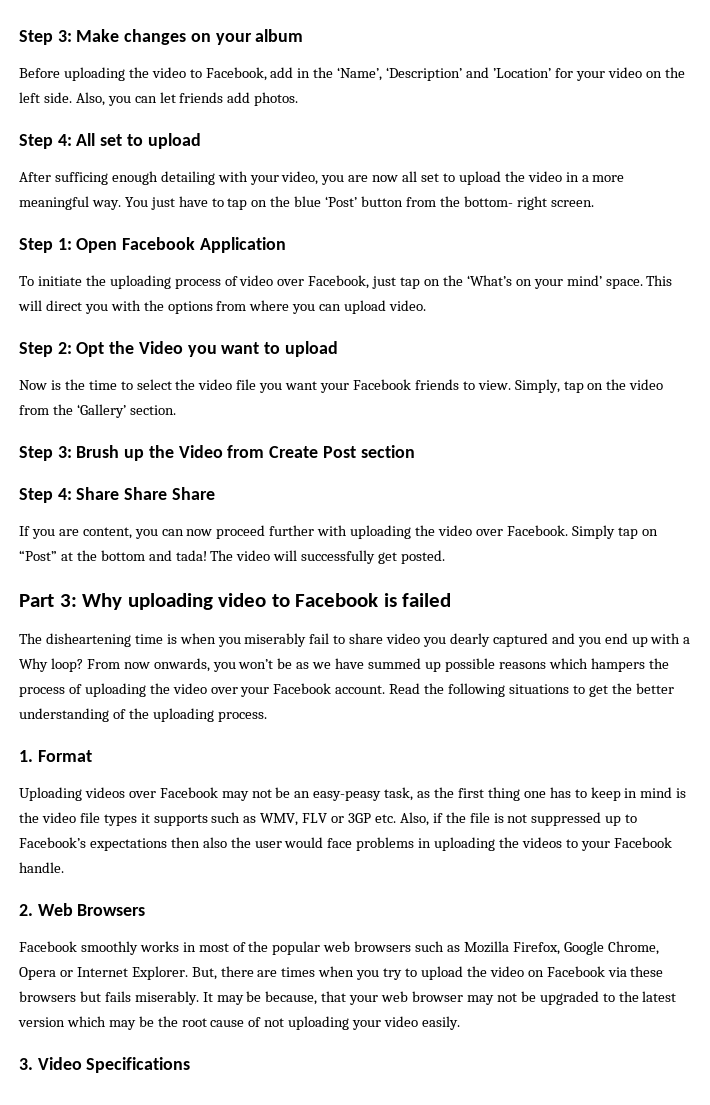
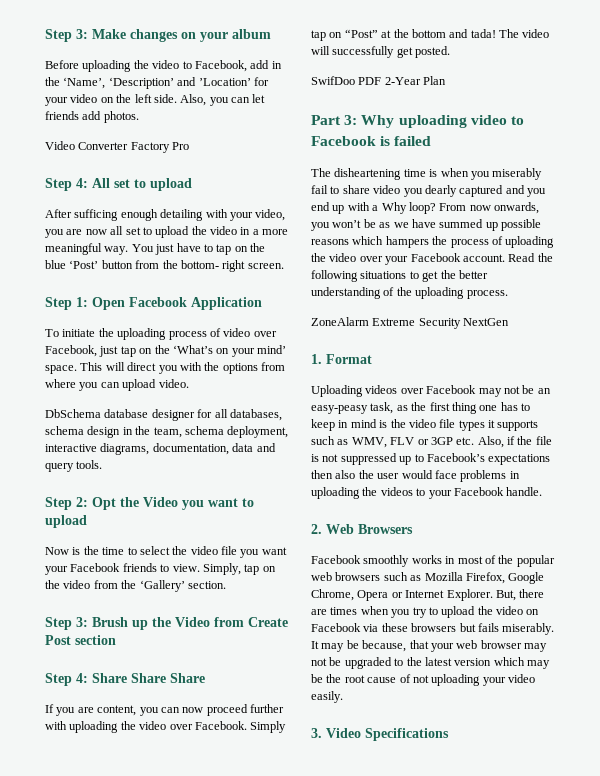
+ Video Converter Factory Pro
+ DbSchema database designer for all databases, schema design in the team, schema deployment, interactive diagrams, documentation, data and query tools.
+ SwifDoo PDF 2-Year Plan
+ ZoneAlarm Extreme Security NextGen

